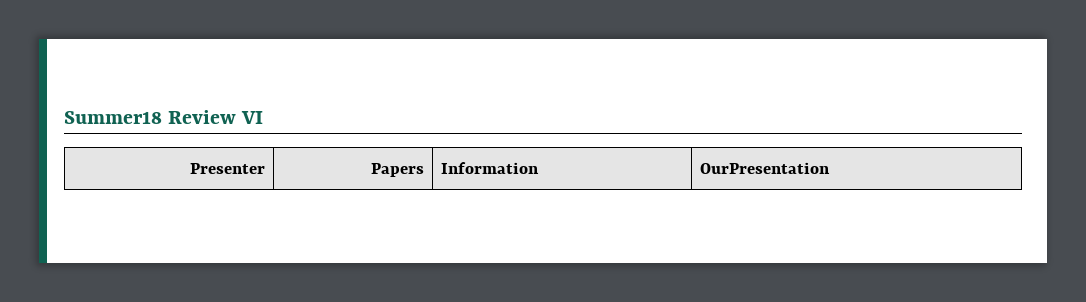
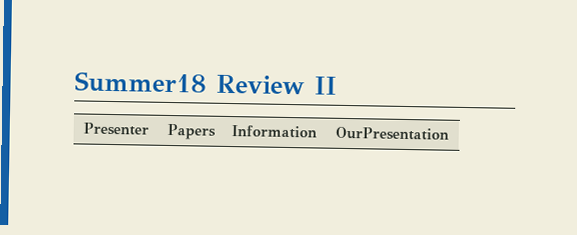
- Summer18 Review VI
+ Summer18 Review II

